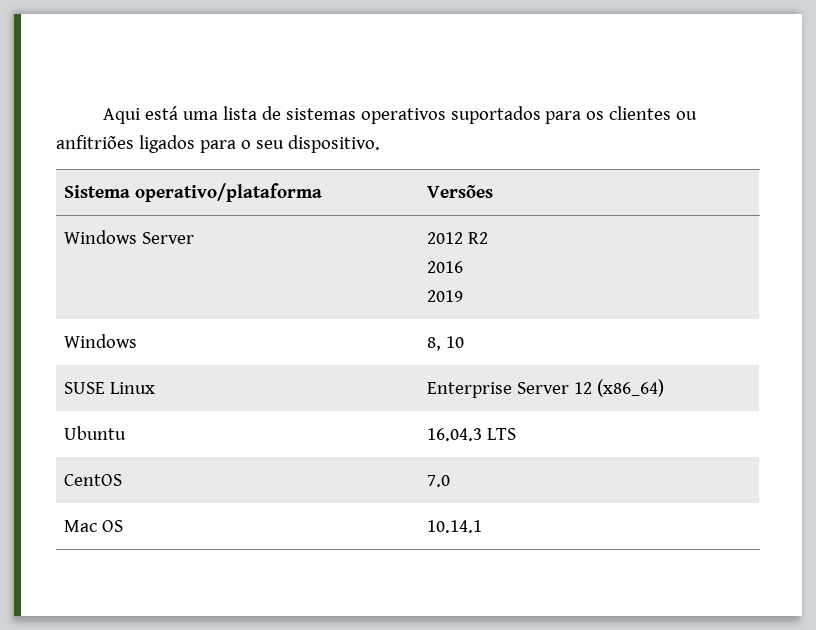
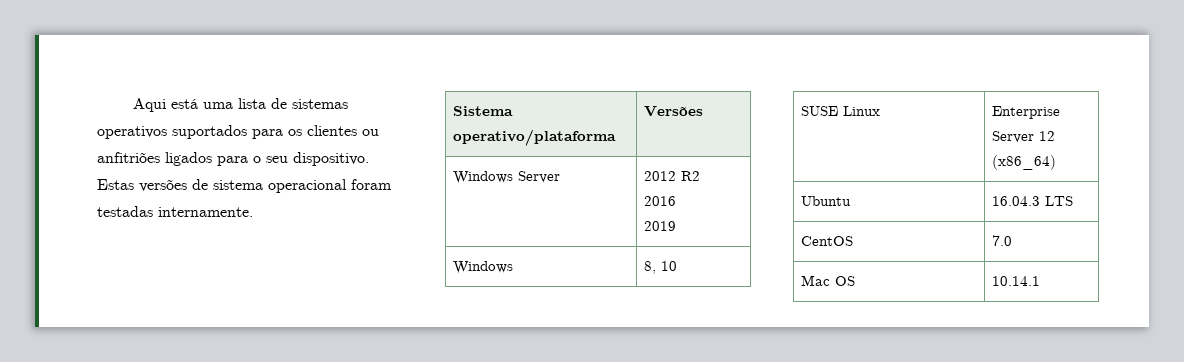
+ Estas versões de sistema operacional foram testadas internamente.

